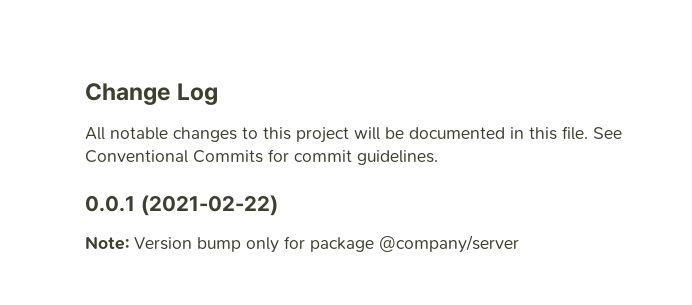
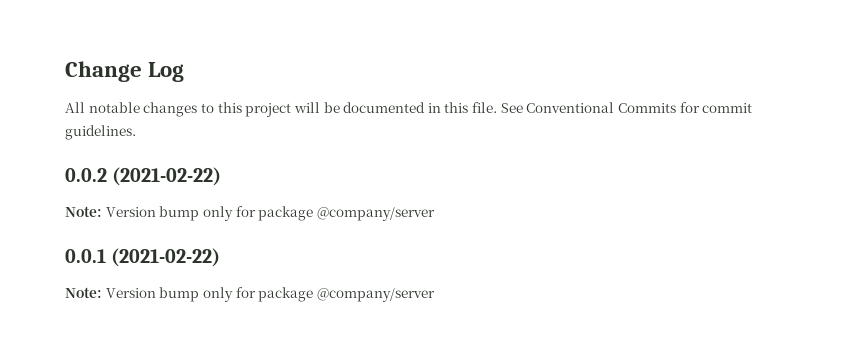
+ 0.0.2 (2021-02-22)
+ Note: Version bump only for package @company/server

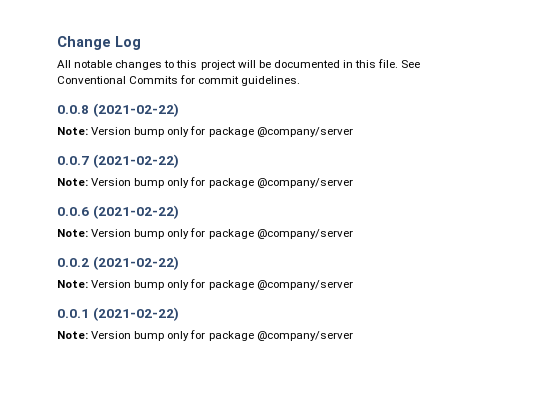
+ 0.0.8 (2021-02-22)
+ Note: Version bump only for package @company/server
+ 0.0.7 (2021-02-22)
+ Note: Version bump only for package @company/server
+ 0.0.6 (2021-02-22)
+ Note: Version bump only for package @company/server

